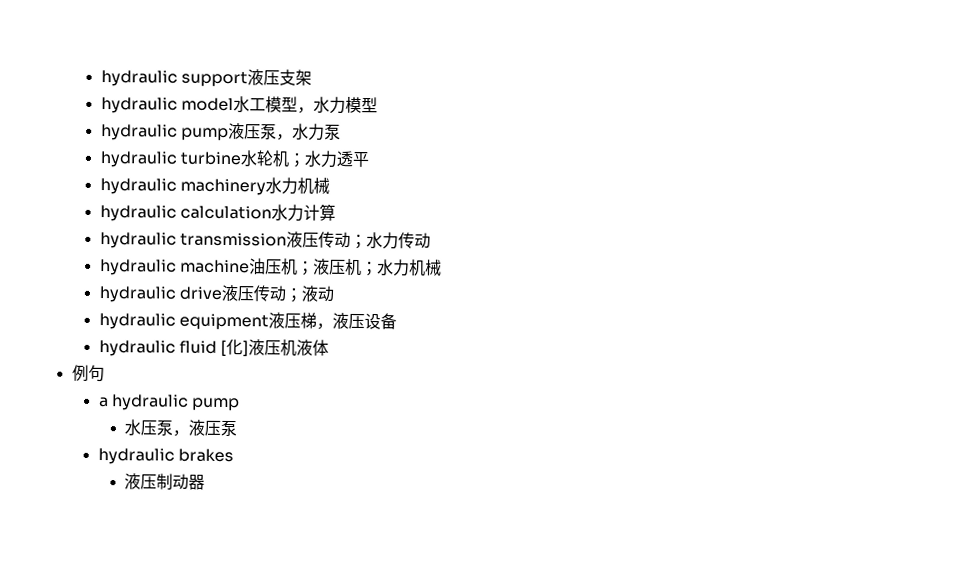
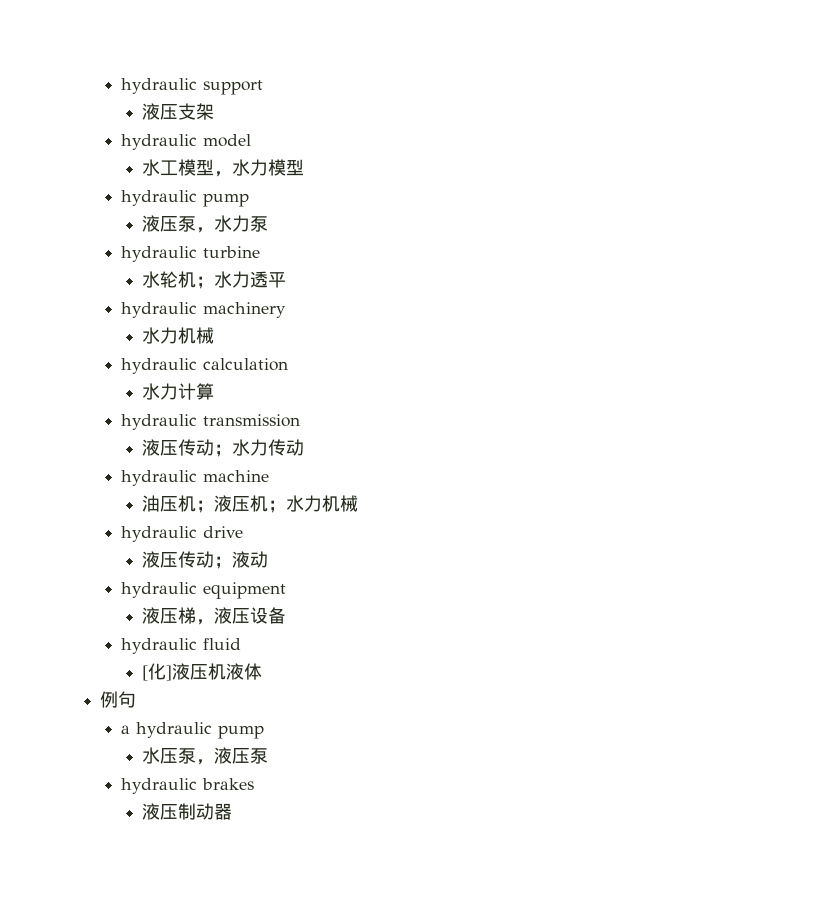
- hydraulic support液压支架
+ hydraulic support
+ 液压支架
- hydraulic model水工模型，水力模型
- hydraulic pump液压泵，水力泵
+ hydraulic model
+ 水工模型，水力模型
+ hydraulic pump
+ 液压泵，水力泵
- hydraulic turbine水轮机；水力透平
+ hydraulic turbine
+ 水轮机；水力透平
- hydraulic machinery水力机械
+ hydraulic machinery
+ 水力机械
- hydraulic calculation水力计算
+ hydraulic calculation
+ 水力计算
- hydraulic transmission液压传动；水力传动
+ hydraulic transmission
+ 液压传动；水力传动
- hydraulic machine油压机；液压机；水力机械
+ hydraulic machine
+ 油压机；液压机；水力机械
- hydraulic drive液压传动；液动
+ hydraulic drive
+ 液压传动；液动
- hydraulic equipment液压梯，液压设备
+ hydraulic equipment
+ 液压梯，液压设备
- hydraulic fluid [化]液压机液体
+ hydraulic fluid
+ [化]液压机液体

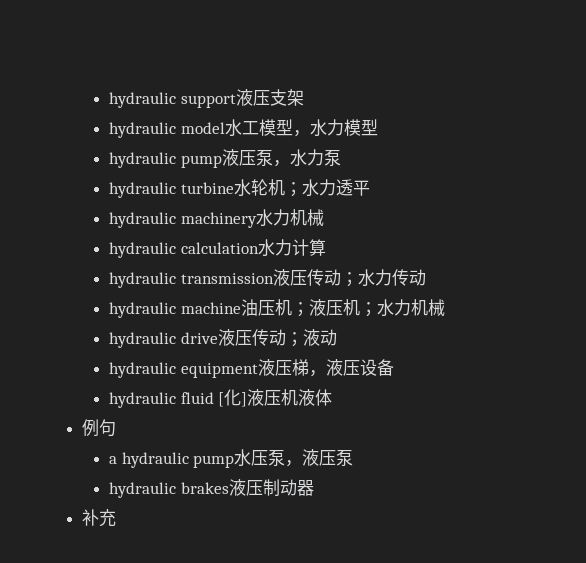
- hydraulic support
- 液压支架
+ hydraulic support液压支架
- hydraulic model
- 水工模型，水力模型
- hydraulic pump
- 液压泵，水力泵
+ hydraulic model水工模型，水力模型
+ hydraulic pump液压泵，水力泵
- hydraulic turbine
- 水轮机；水力透平
+ hydraulic turbine水轮机；水力透平
- hydraulic machinery
- 水力机械
+ hydraulic machinery水力机械
- hydraulic calculation
- 水力计算
+ hydraulic calculation水力计算
- hydraulic transmission
- 液压传动；水力传动
+ hydraulic transmission液压传动；水力传动
- hydraulic machine
- 油压机；液压机；水力机械
+ hydraulic machine油压机；液压机；水力机械
- hydraulic drive
- 液压传动；液动
+ hydraulic drive液压传动；液动
- hydraulic equipment
- 液压梯，液压设备
+ hydraulic equipment液压梯，液压设备
- hydraulic fluid
- [化]液压机液体
+ hydraulic fluid [化]液压机液体
- a hydraulic pump
- 水压泵，液压泵
+ a hydraulic pump水压泵，液压泵
- hydraulic brakes
- 液压制动器
+ hydraulic brakes液压制动器
+ 补充

